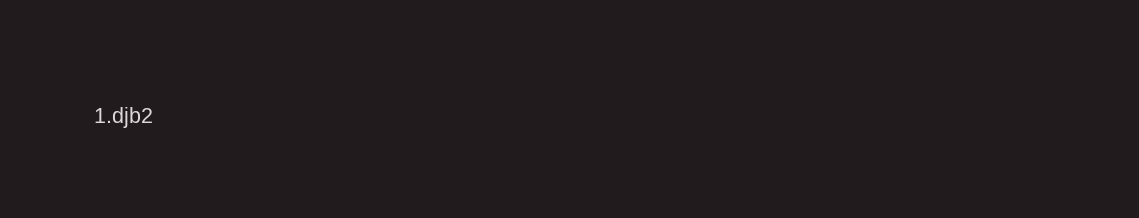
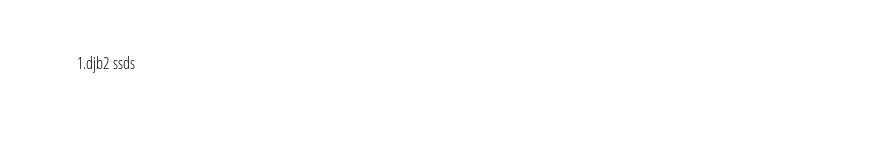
- 1.djb2
+ 1.djb2 ssds

